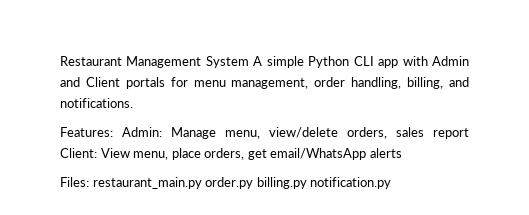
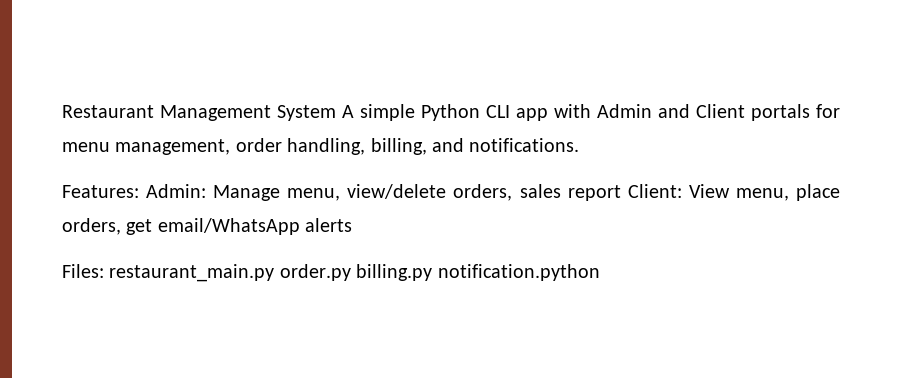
- Files: restaurant_main.py order.py billing.py notification.py
+ Files: restaurant_main.py order.py billing.py notification.python

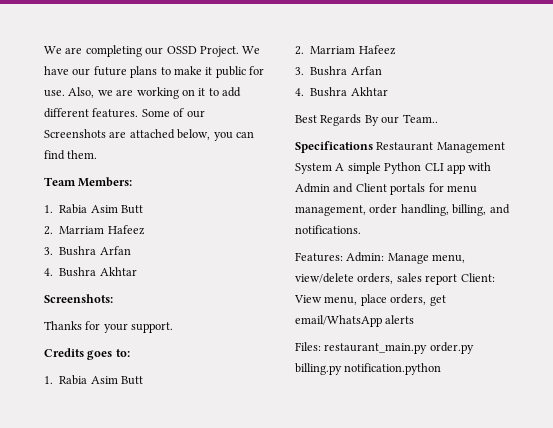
- Restaurant Management System A simple Python CLI app with Admin and Client portals for menu management, order handling, billing, and notifications.
+ We are completing our OSSD Project. We have our future plans to make it public for use. Also, we are working on it to add different features. Some of our Screenshots are attached below, you can find them.
+ Team Members:
+ 1. Rabia Asim Butt
+ 2. Marriam Hafeez
+ 3. Bushra Arfan
+ 4. Bushra Akhtar
+ Screenshots:
+ Thanks for your support.
+ Credits goes to:
+ 1. Rabia Asim Butt
+ 2. Marriam Hafeez
+ 3. Bushra Arfan
+ 4. Bushra Akhtar
+ Best Regards By our Team..
+ Specifications Restaurant Management System A simple Python CLI app with Admin and Client portals for menu management, order handling, billing, and notifications.

